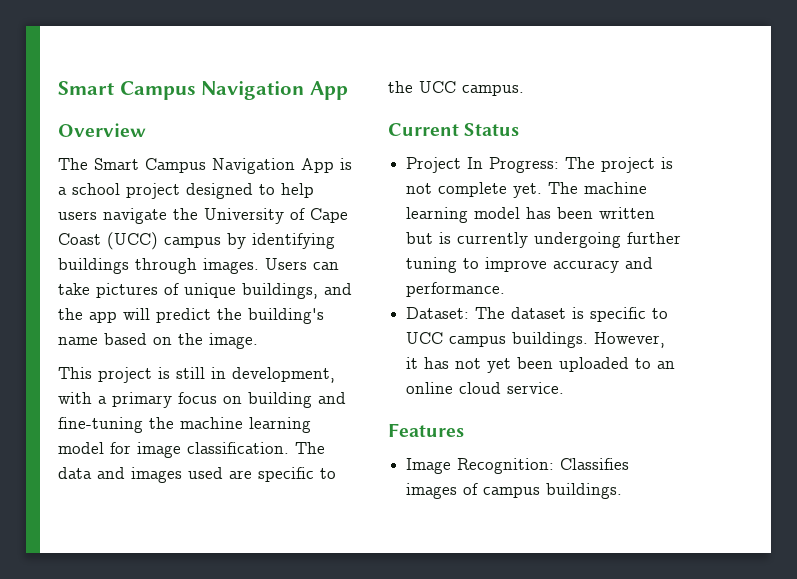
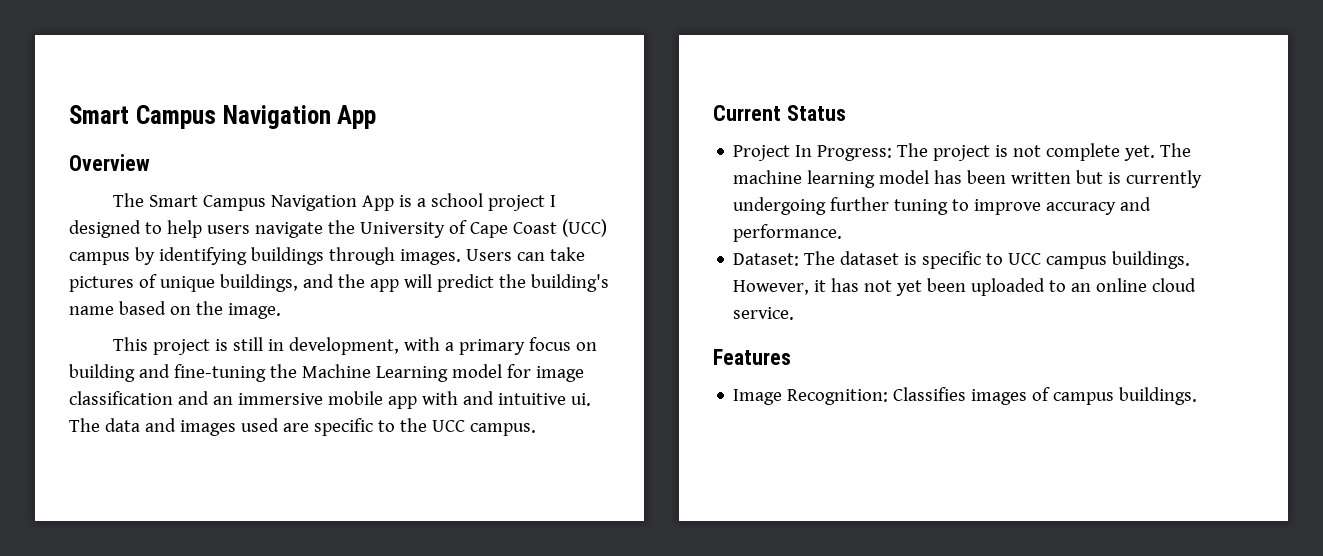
- The Smart Campus Navigation App is a school project designed to help users navigate the University of Cape Coast (UCC) campus by identifying buildings through images.
+ The Smart Campus Navigation App is a school project I designed to help users navigate the University of Cape Coast (UCC) campus by identifying buildings through images.
- This project is still in development, with a primary focus on building and fine-tuning the machine learning model for image classification.
+ This project is still in development, with a primary focus on building and fine-tuning the Machine Learning model for image classification and an immersive mobile app with and intuitive ui.

